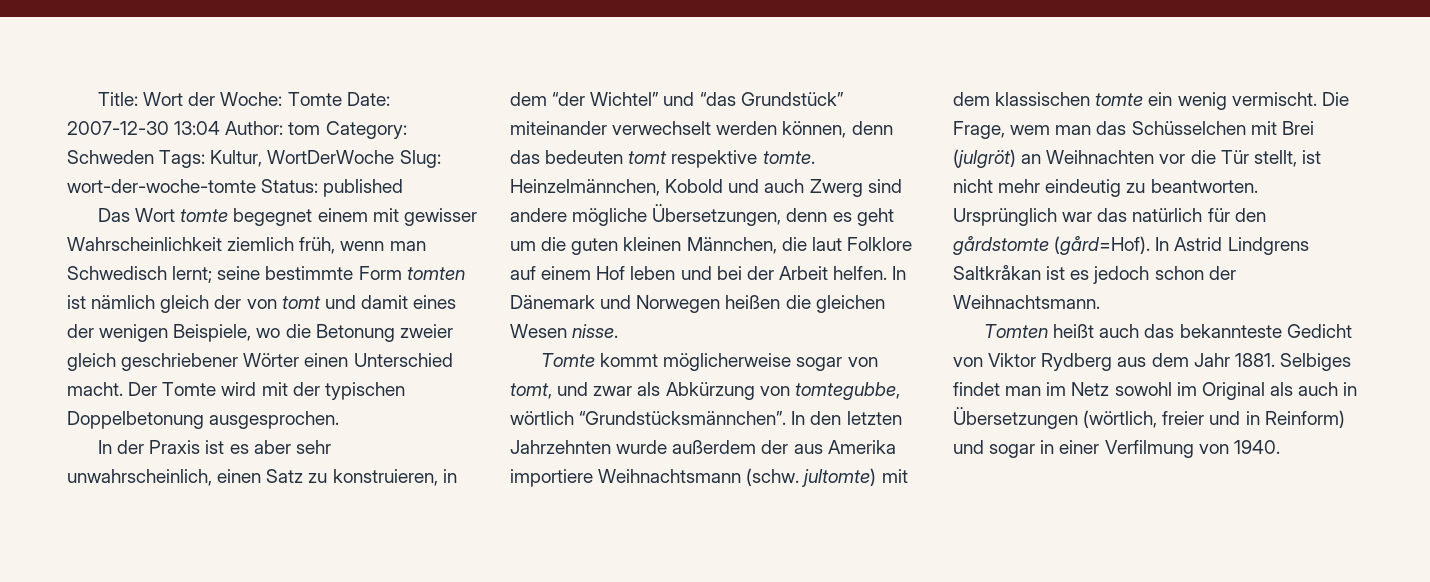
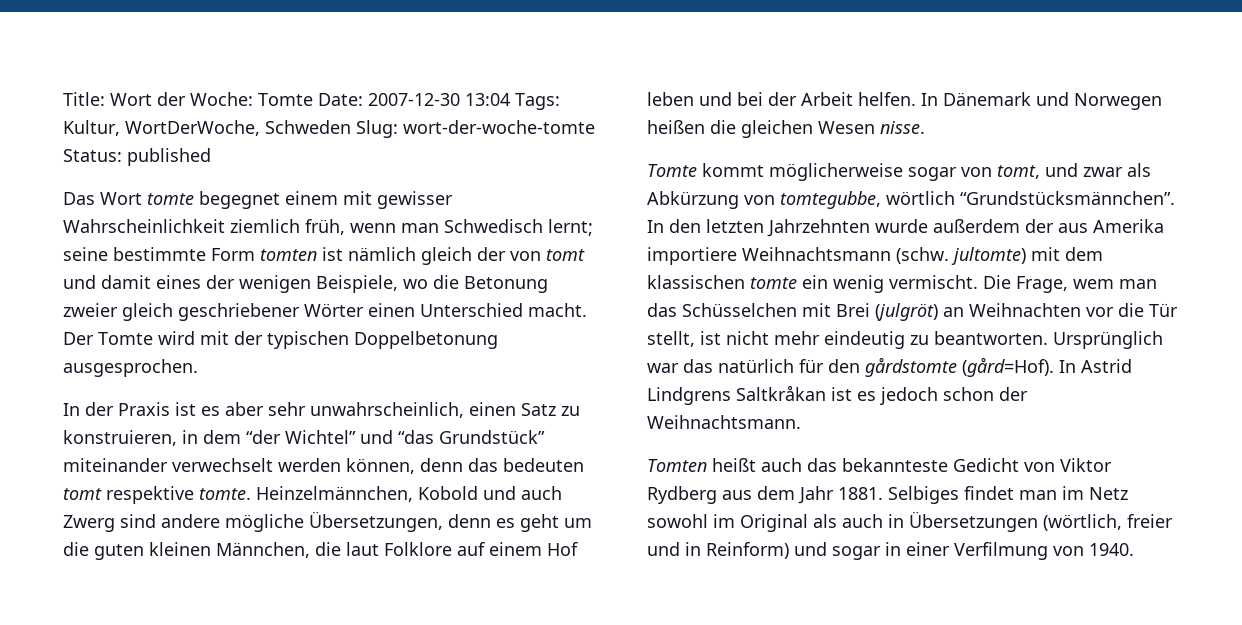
- Title: Wort der Woche: Tomte Date: 2007-12-30 13:04 Author: tom Category: Schweden Tags: Kultur, WortDerWoche Slug: wort-der-woche-tomte Status: published
+ Title: Wort der Woche: Tomte Date: 2007-12-30 13:04 Tags: Kultur, WortDerWoche, Schweden Slug: wort-der-woche-tomte Status: published

